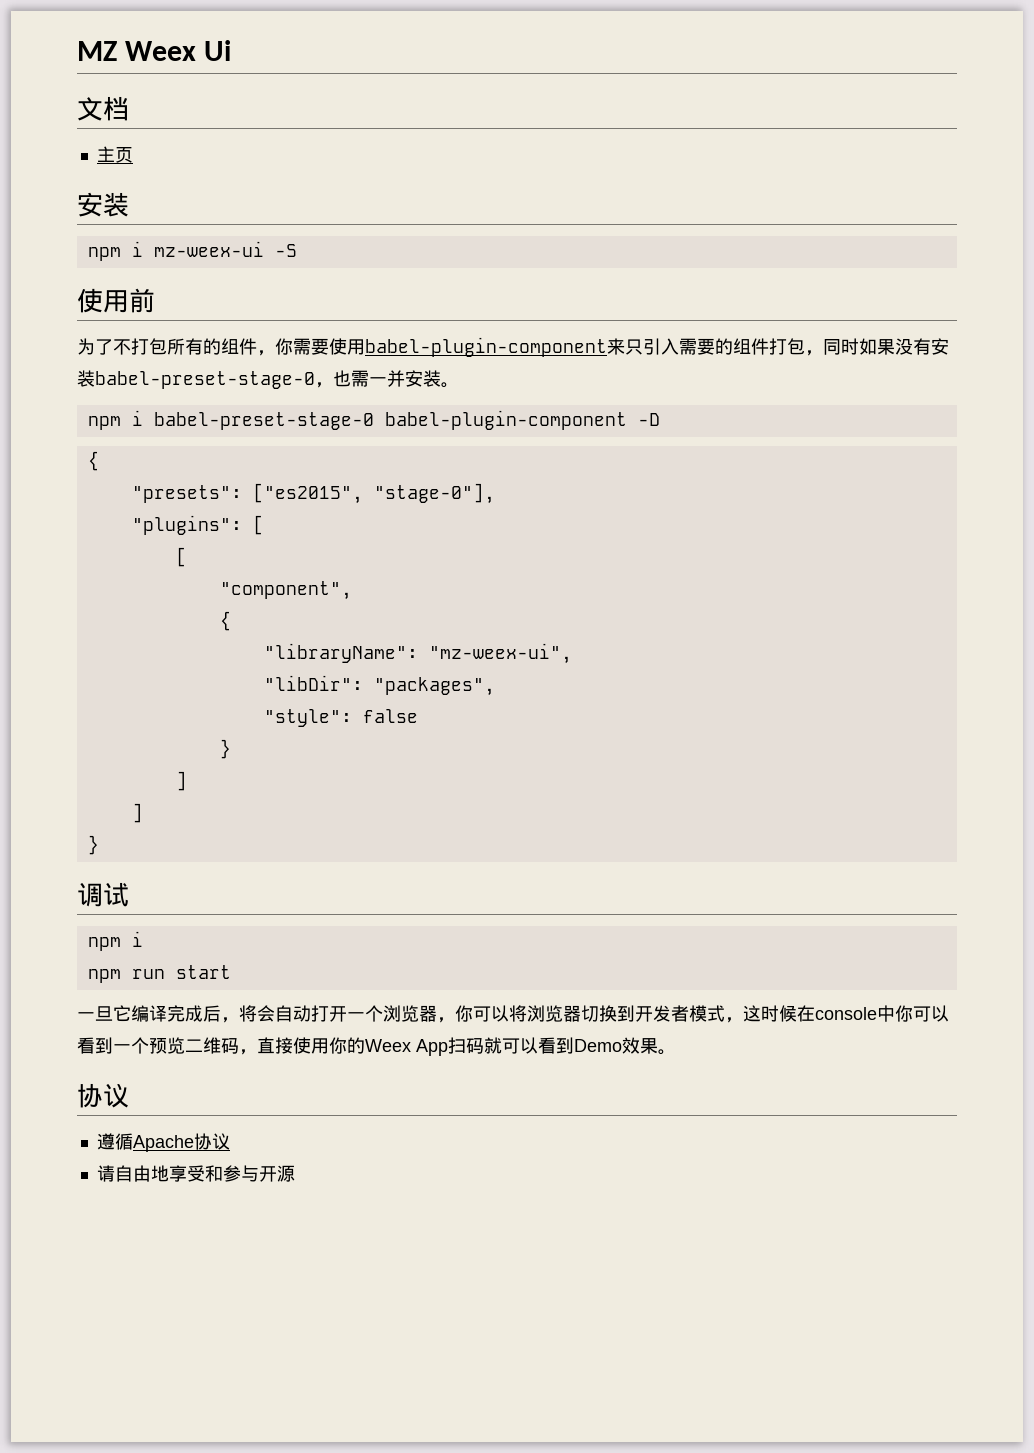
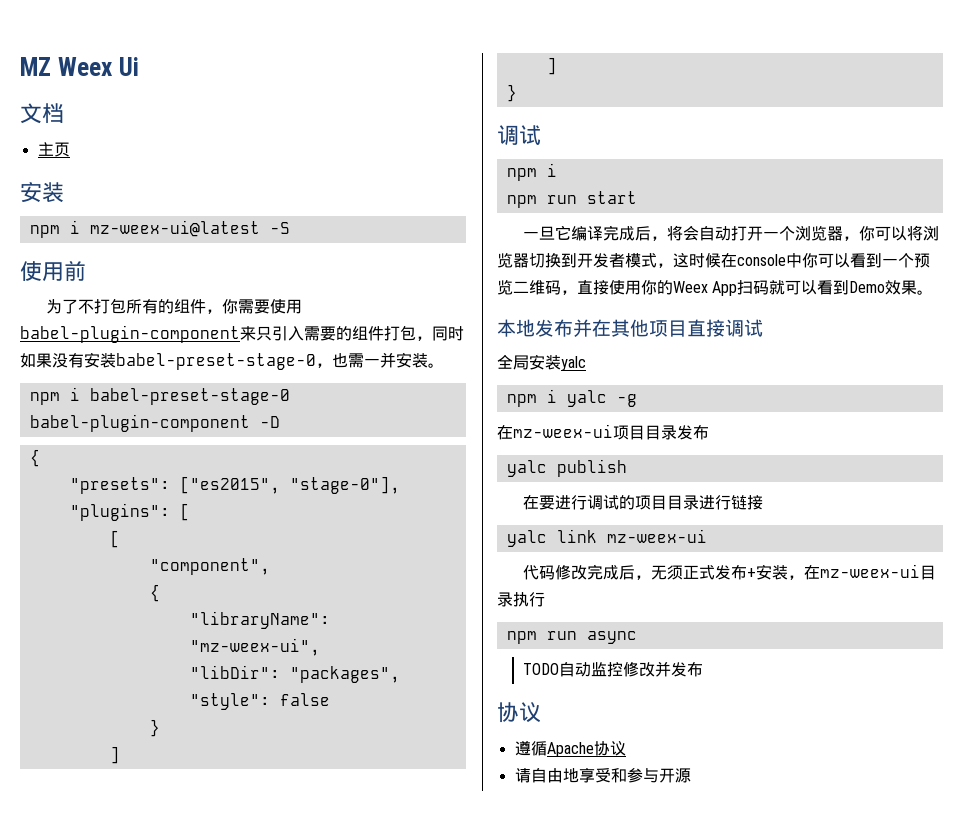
- npm i mz-weex-ui -S
+ npm i mz-weex-ui@latest -S
+ 本地发布并在其他项目直接调试
+ 全局安装yalc
+ npm i yalc -g
+ 在mz-weex-ui项目目录发布
+ yalc publish
+ 在要进行调试的项目目录进行链接
+ yalc link mz-weex-ui
+ 代码修改完成后，无须正式发布+安装，在mz-weex-ui目录执行
+ npm run async
+ TODO自动监控修改并发布

